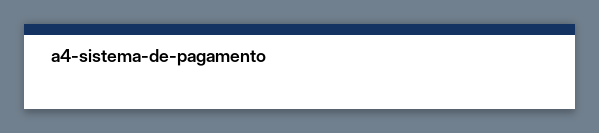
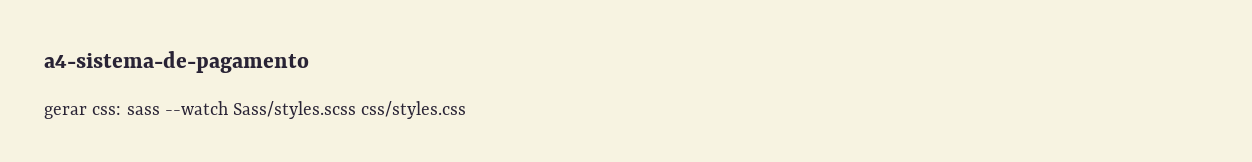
+ gerar css: sass --watch Sass/styles.scss css/styles.css

